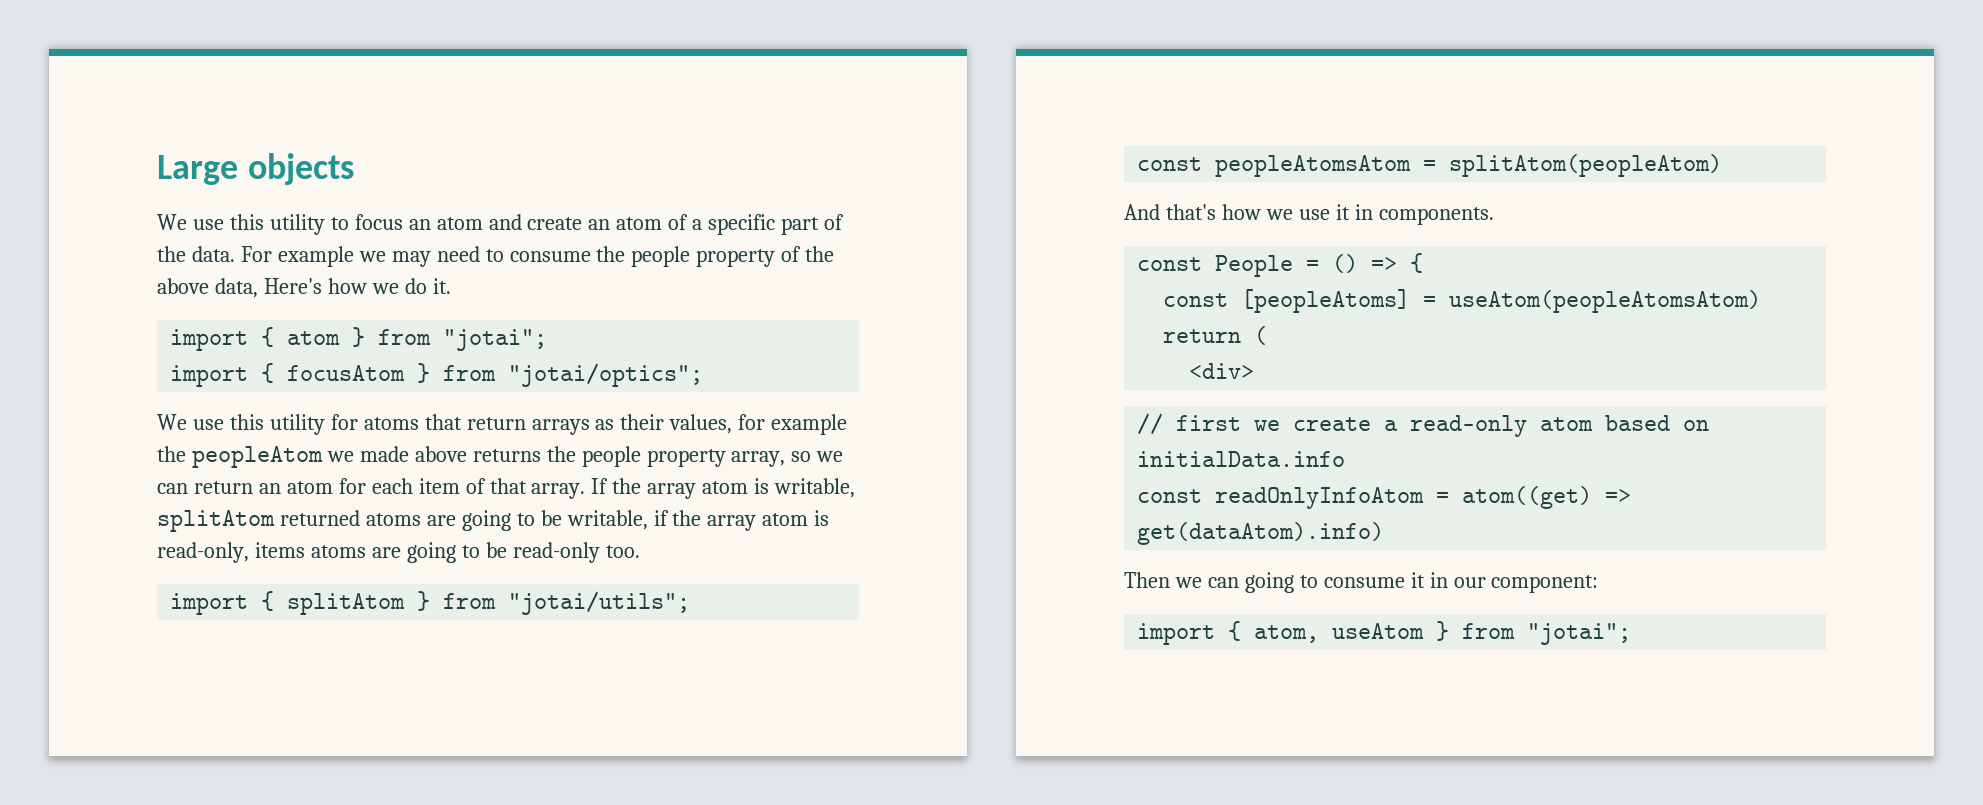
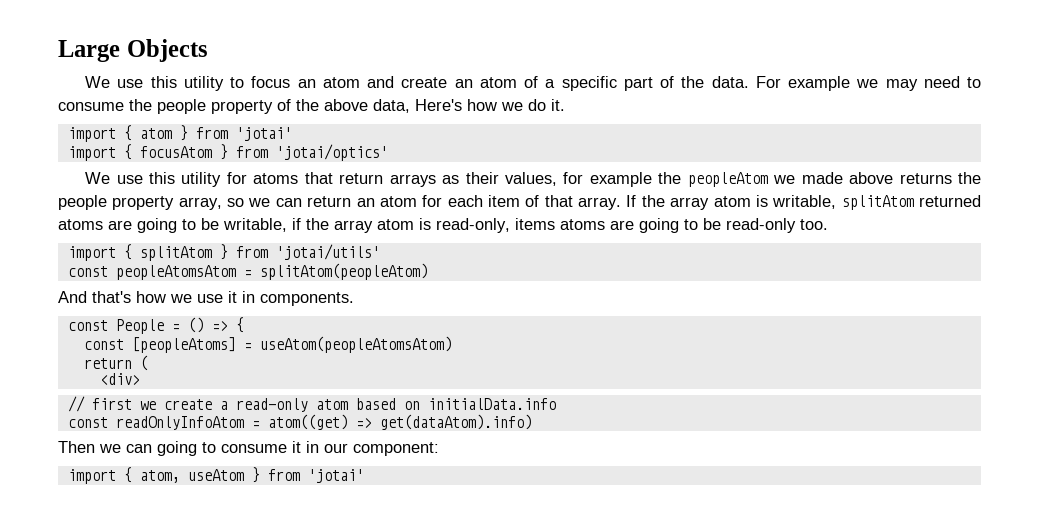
- Large objects
+ Large Objects
- import { atom } from "jotai";
+ import { atom } from 'jotai'
- import { focusAtom } from "jotai/optics";
+ import { focusAtom } from 'jotai/optics'
- import { splitAtom } from "jotai/utils";
+ import { splitAtom } from 'jotai/utils'
- import { atom, useAtom } from "jotai";
+ import { atom, useAtom } from 'jotai'

